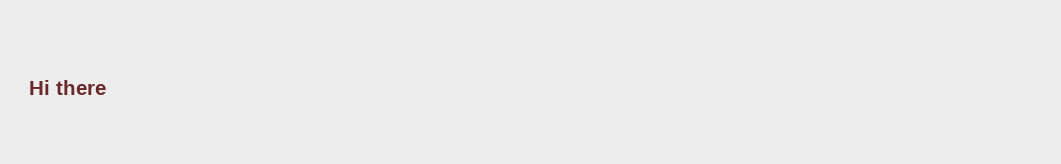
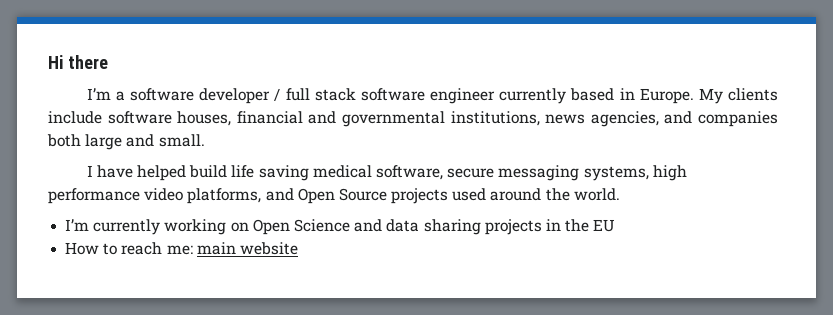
+ I’m a software developer / full stack software engineer currently based in Europe. My clients include software houses, financial and governmental institutions, news agencies, and companies both large and small.
+ I have helped build life saving medical software, secure messaging systems, high performance video platforms, and Open Source projects used around the world.
+ I’m currently working on Open Science and data sharing projects in the EU
+ How to reach me: main website

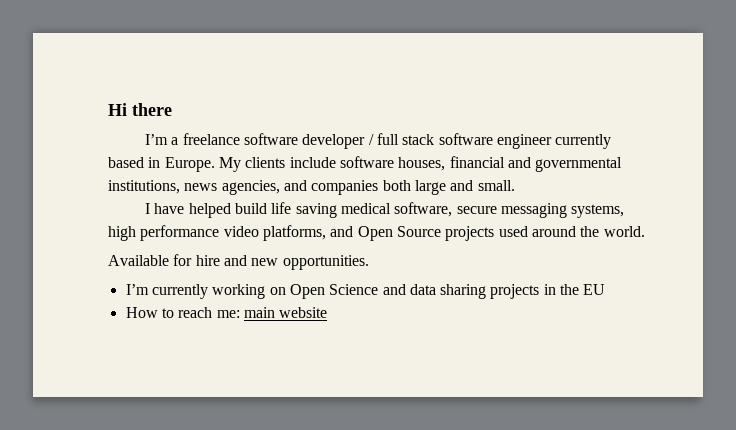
- I’m a software developer / full stack software engineer currently based in Europe.
+ I’m a freelance software developer / full stack software engineer currently based in Europe.
+ Available for hire and new opportunities.

